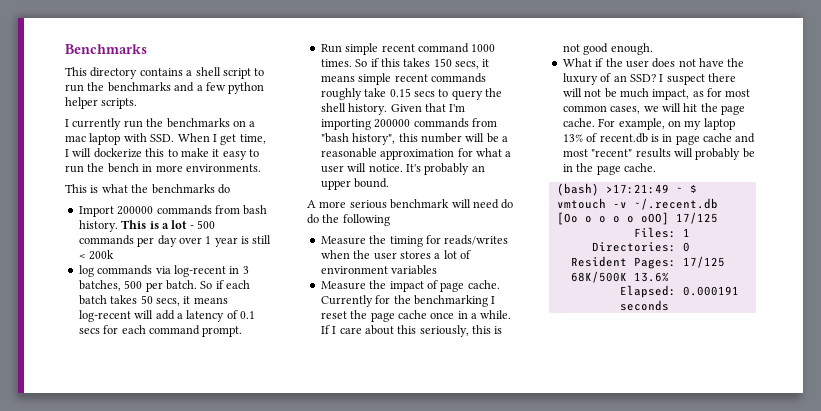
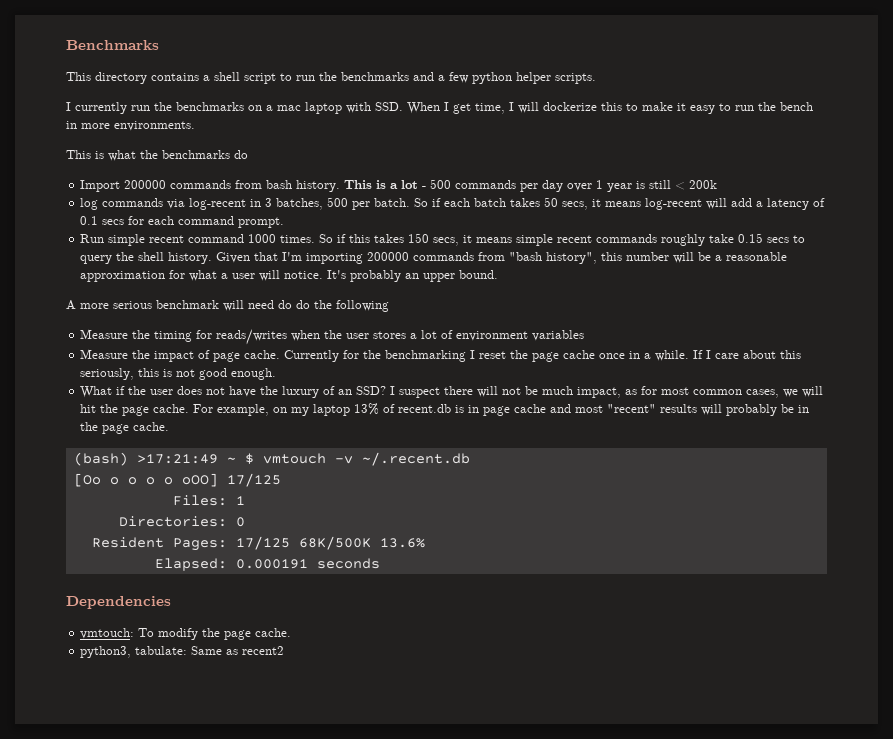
+ Dependencies
+ vmtouch: To modify the page cache.
+ python3, tabulate: Same as recent2

